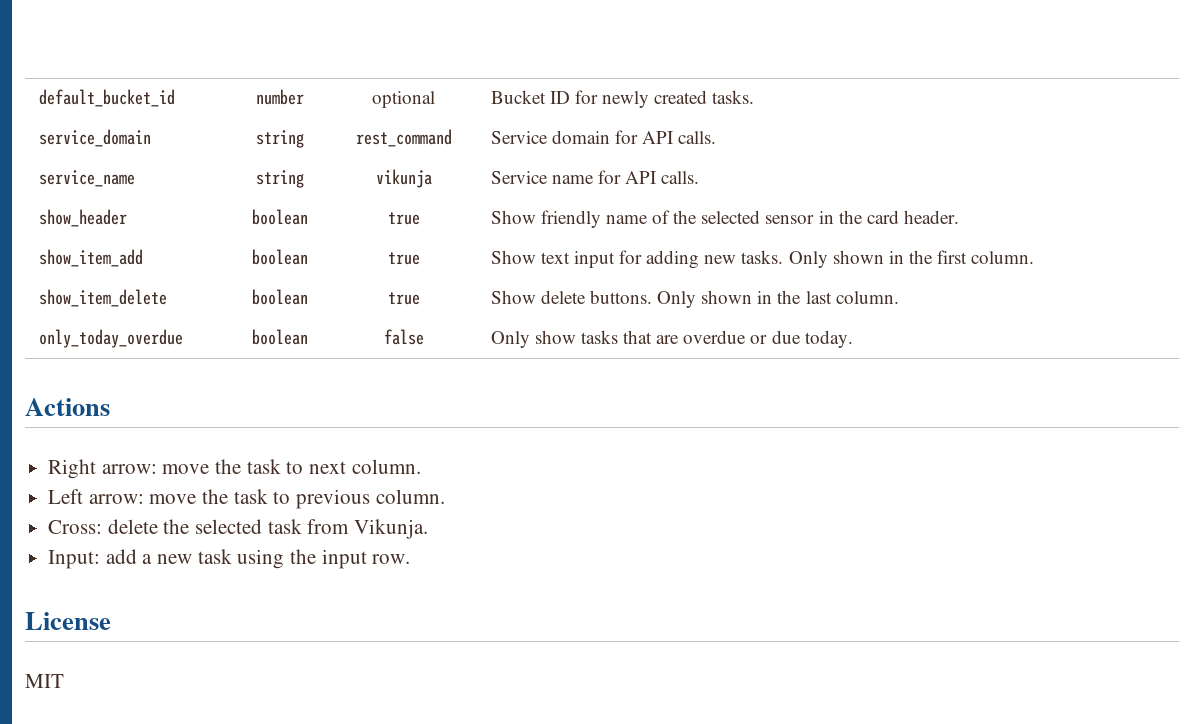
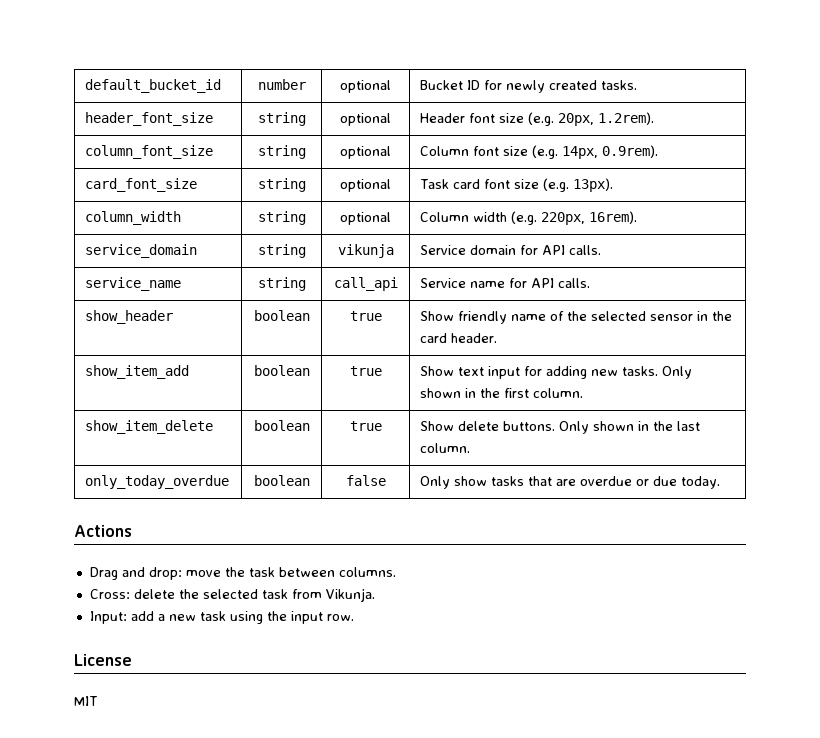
+ header_font_size | string | optional | Header font size (e.g. 20px, 1.2rem).
+ column_font_size | string | optional | Column font size (e.g. 14px, 0.9rem).
+ card_font_size | string | optional | Task card font size (e.g. 13px).
+ column_width | string | optional | Column width (e.g. 220px, 16rem).
- service_domain | string | rest_command | Service domain for API calls.
+ service_domain | string | vikunja | Service domain for API calls.
- service_name | string | vikunja | Service name for API calls.
+ service_name | string | call_api | Service name for API calls.
- Right arrow: move the task to next column.
- Left arrow: move the task to previous column.
+ Drag and drop: move the task between columns.

